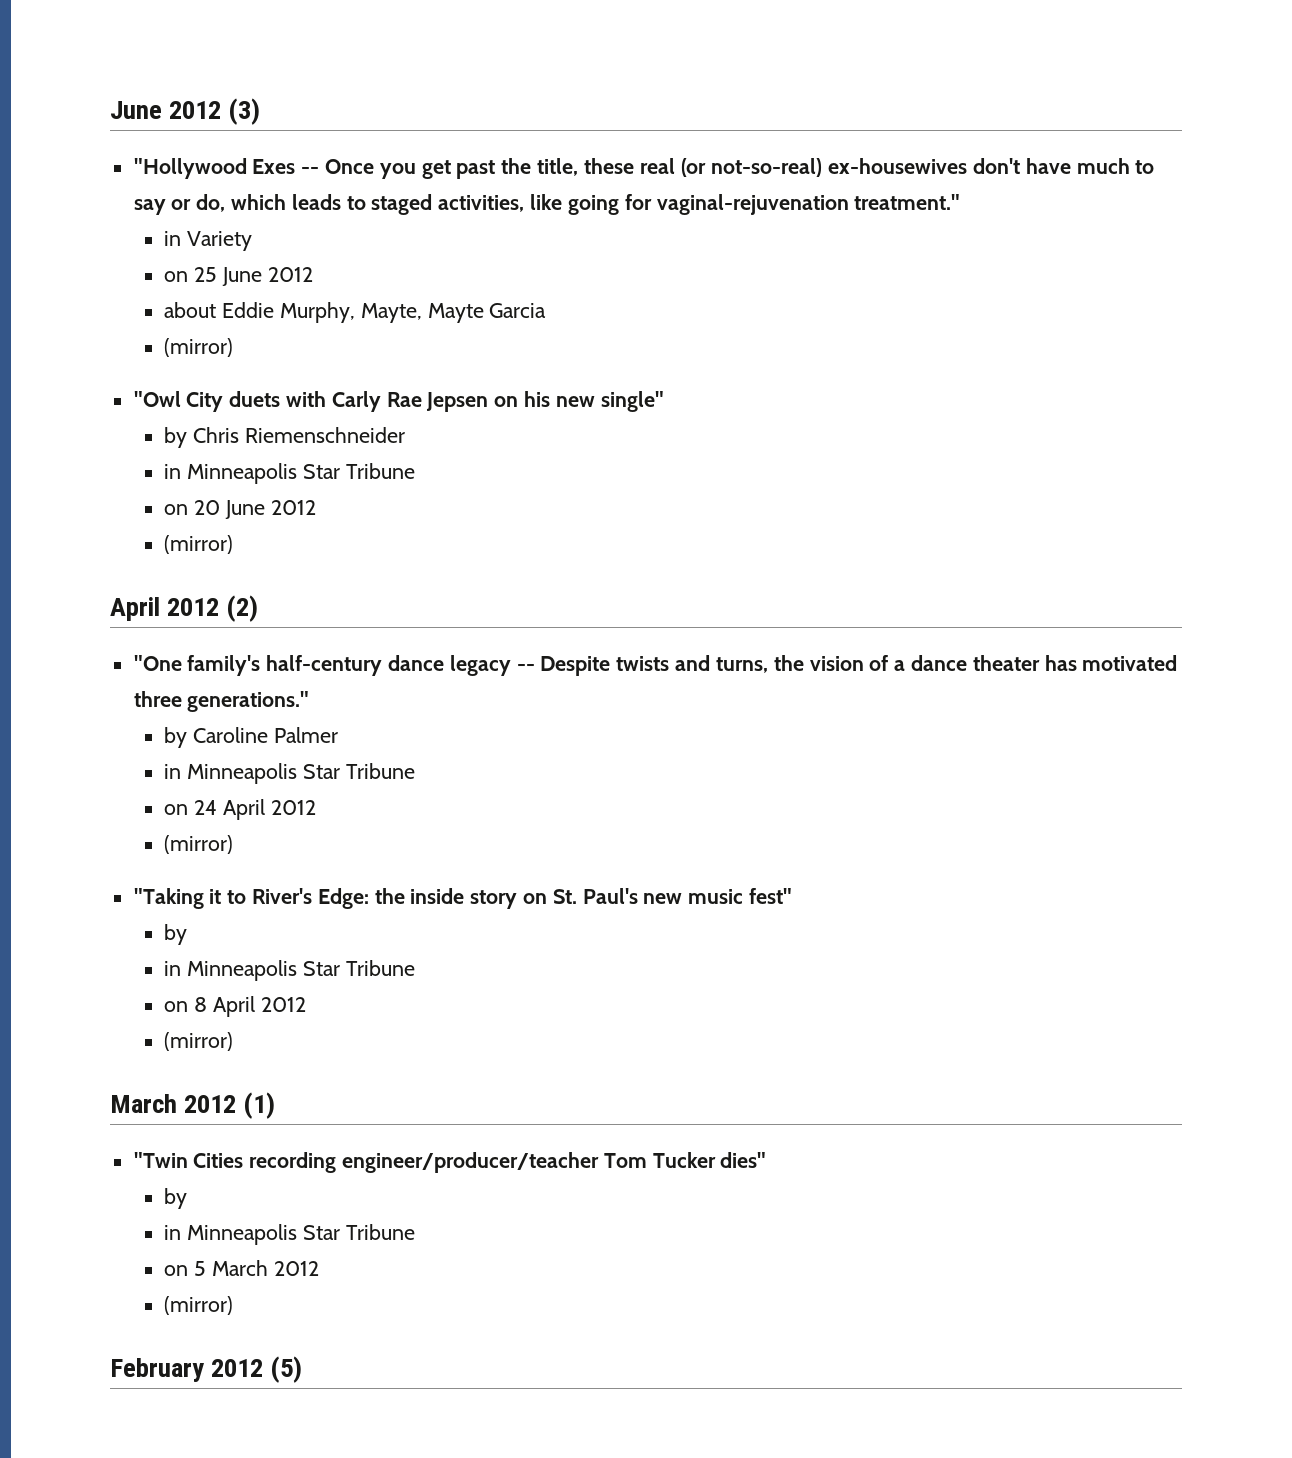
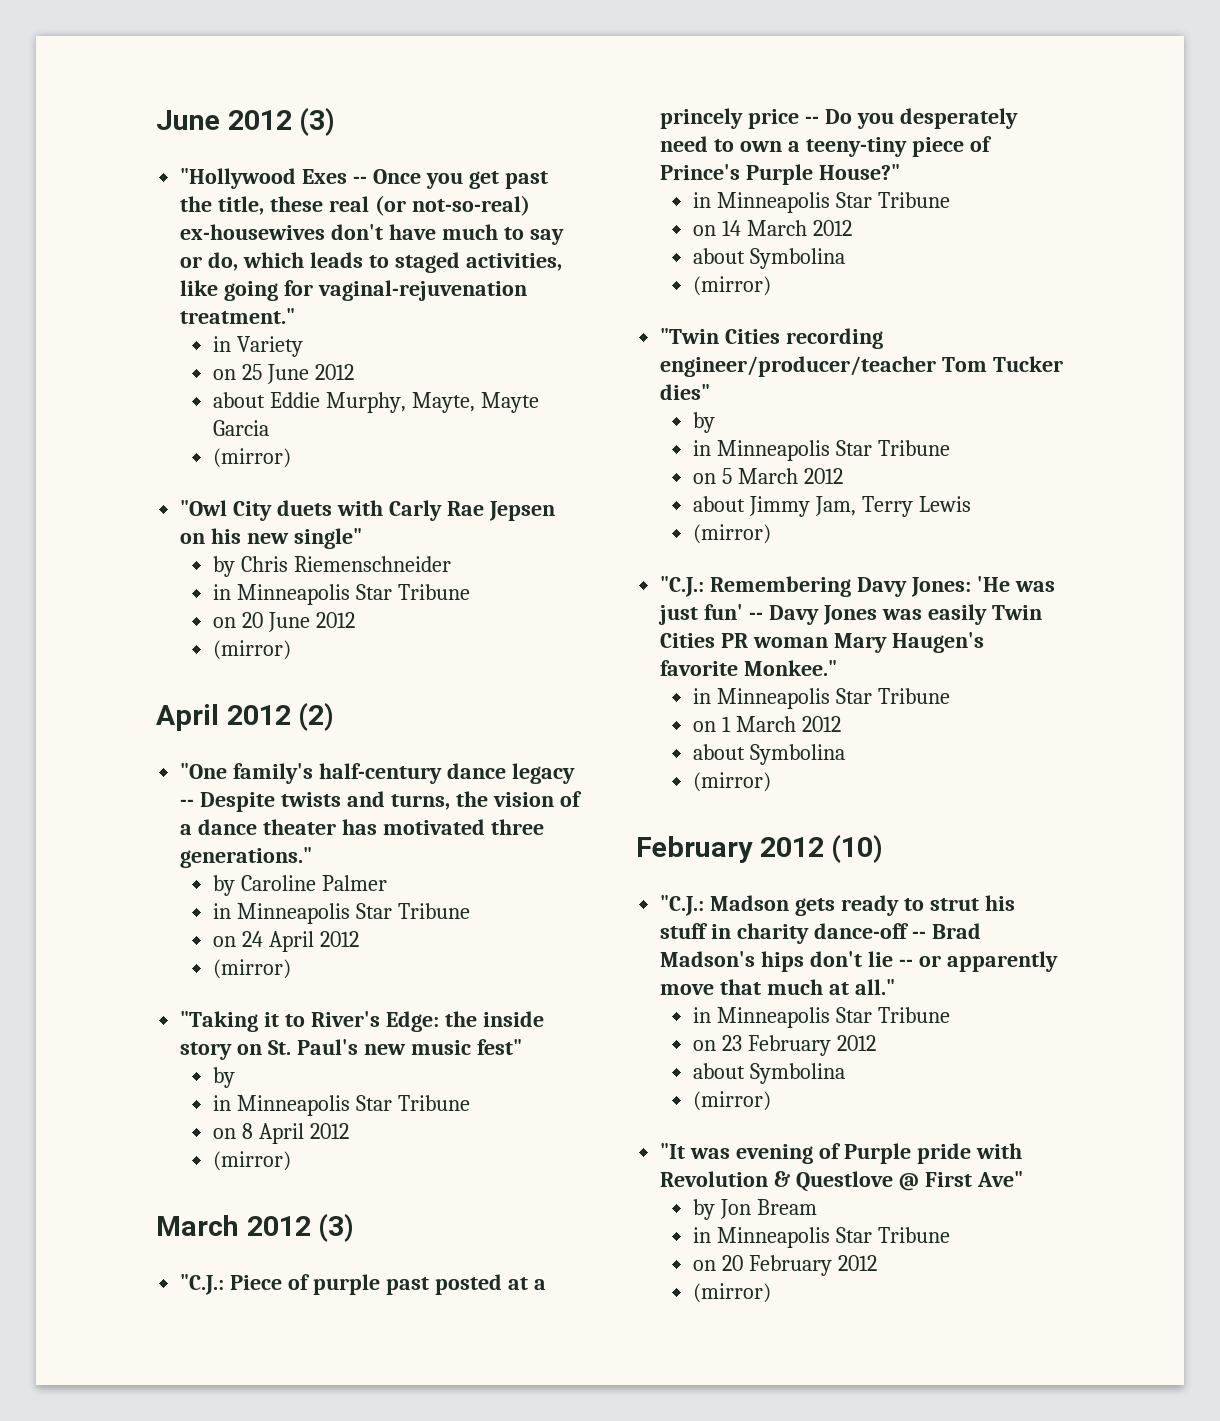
- March 2012 (1)
+ March 2012 (3)
+ "C.J.: Piece of purple past posted at a princely price -- Do you desperately need to own a teeny-tiny piece of Prince's Purple House?"
+ in Minneapolis Star Tribune
+ on 14 March 2012
+ about Symbolina
+ (mirror)
  on 5 March 2012
+ about Jimmy Jam, Terry Lewis
  (mirror)
- February 2012 (5)
+ "C.J.: Remembering Davy Jones: 'He was just fun' -- Davy Jones was easily Twin Cities PR woman Mary Haugen's favorite Monkee."
+ in Minneapolis Star Tribune
+ on 1 March 2012
+ about Symbolina
+ (mirror)
+ February 2012 (10)
+ "C.J.: Madson gets ready to strut his stuff in charity dance-off -- Brad Madson's hips don't lie -- or apparently move that much at all."
+ in Minneapolis Star Tribune
+ on 23 February 2012
+ about Symbolina
+ (mirror)
+ "It was evening of Purple pride with Revolution & Questlove @ First Ave"
+ by Jon Bream
+ in Minneapolis Star Tribune
+ on 20 February 2012
+ (mirror)

